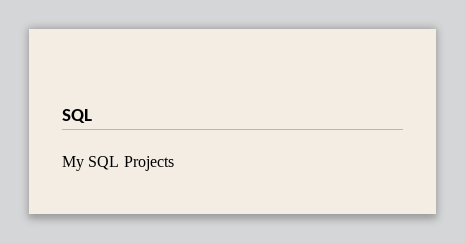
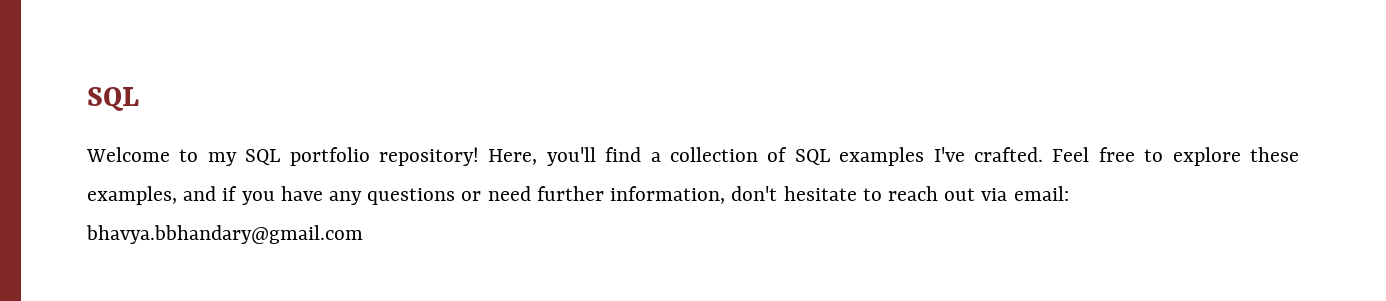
- My SQL Projects
+ Welcome to my SQL portfolio repository! Here, you'll find a collection of SQL examples I've crafted. Feel free to explore these examples, and if you have any questions or need further information, don't hesitate to reach out via email: bhavya.bbhandary@gmail.com

